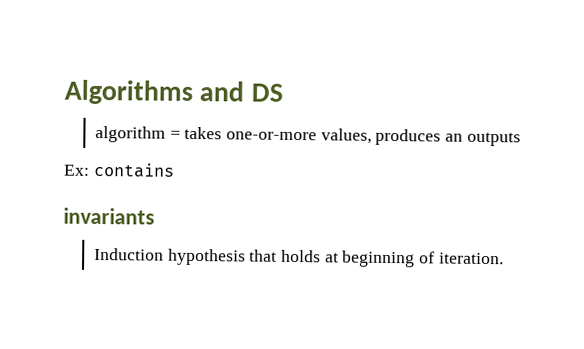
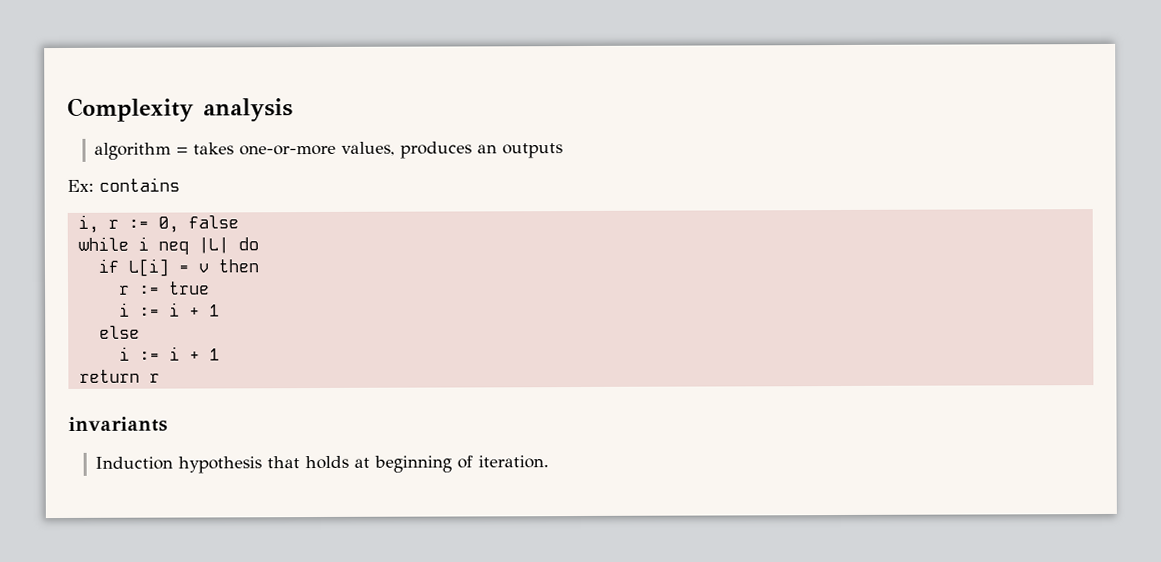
- Algorithms and DS
+ Complexity analysis
+ i, r := 0, false
+ while i neq |L| do
+ if L[i] = v then
+ r := true
+ i := i + 1
+ else
+ i := i + 1
+ return r

